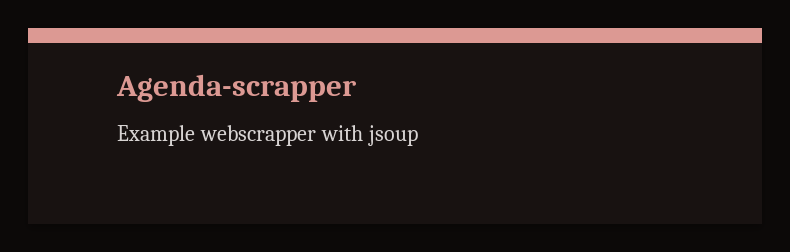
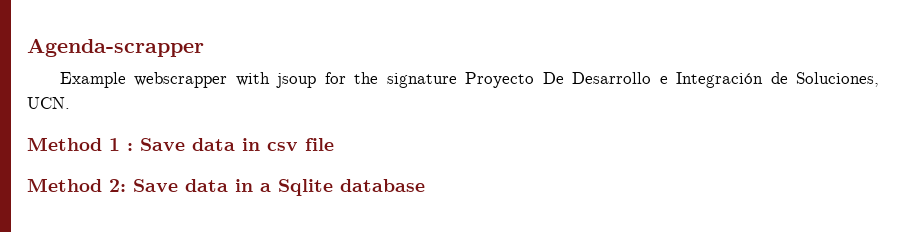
- Example webscrapper with jsoup
+ Example webscrapper with jsoup for the signature Proyecto De Desarrollo e Integración de Soluciones, UCN.
+ Method 1 : Save data in csv file
+ Method 2: Save data in a Sqlite database

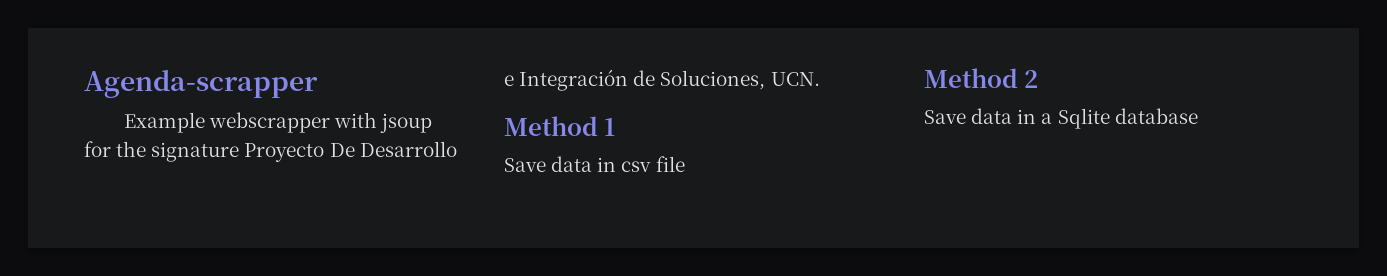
- Method 1 : Save data in csv file
+ Method 1
+ Save data in csv file
- Method 2: Save data in a Sqlite database
+ Method 2
+ Save data in a Sqlite database

